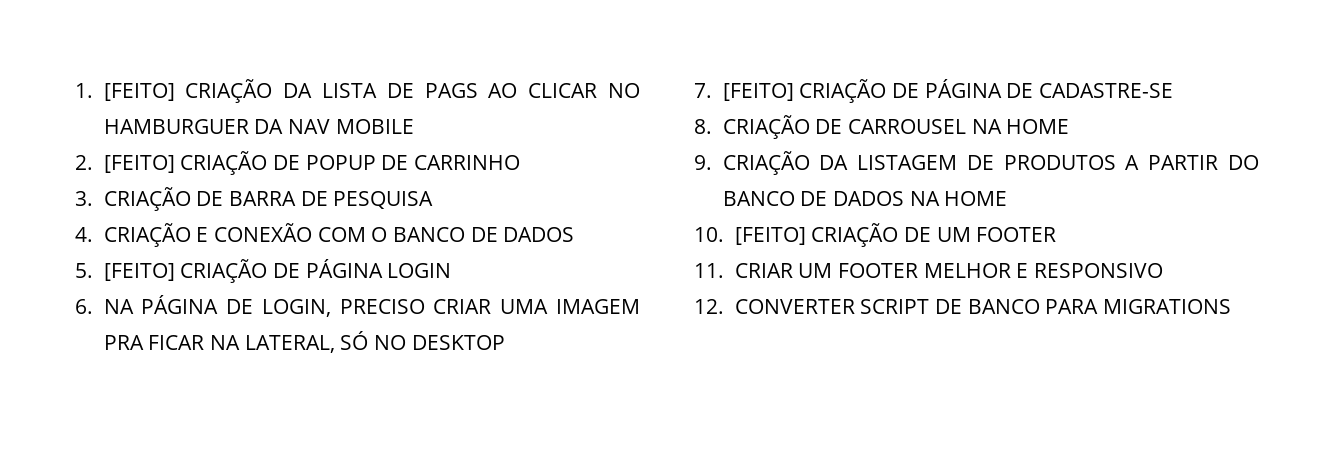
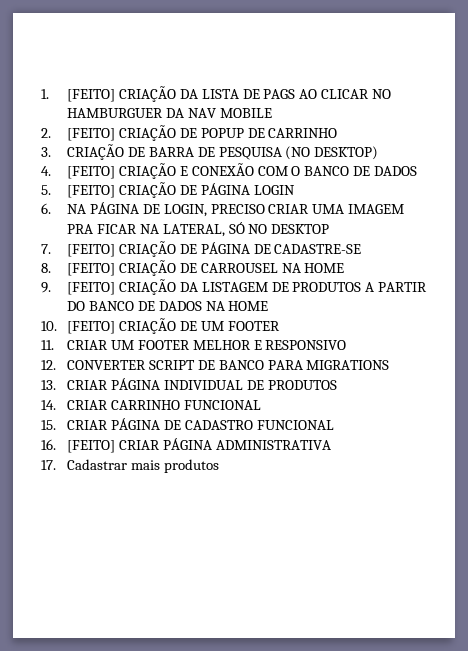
- 3. CRIAÇÃO DE BARRA DE PESQUISA
+ 3. CRIAÇÃO DE BARRA DE PESQUISA (NO DESKTOP)
- 4. CRIAÇÃO E CONEXÃO COM O BANCO DE DADOS
+ 4. [FEITO] CRIAÇÃO E CONEXÃO COM O BANCO DE DADOS
- 8. CRIAÇÃO DE CARROUSEL NA HOME
+ 8. [FEITO] CRIAÇÃO DE CARROUSEL NA HOME
- 9. CRIAÇÃO DA LISTAGEM DE PRODUTOS A PARTIR DO BANCO DE DADOS NA HOME
+ 9. [FEITO] CRIAÇÃO DA LISTAGEM DE PRODUTOS A PARTIR DO BANCO DE DADOS NA HOME
+ 13. CRIAR PÁGINA INDIVIDUAL DE PRODUTOS
+ 14. CRIAR CARRINHO FUNCIONAL
+ 15. CRIAR PÁGINA DE CADASTRO FUNCIONAL
+ 16. [FEITO] CRIAR PÁGINA ADMINISTRATIVA
+ 17. Cadastrar mais produtos

